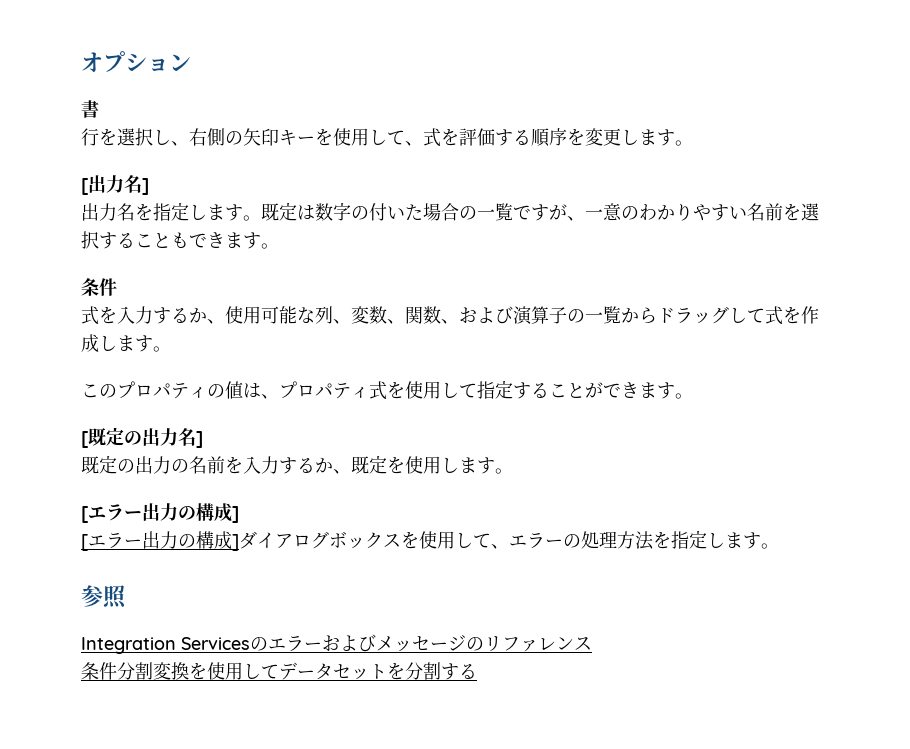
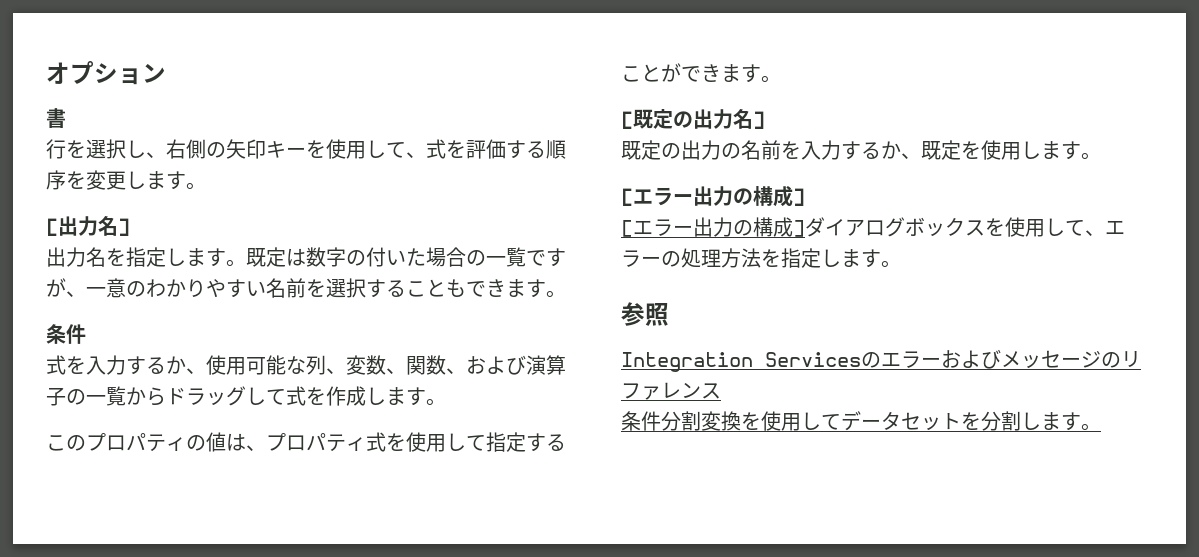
- 条件分割変換を使用してデータセットを分割する
+ 条件分割変換を使用してデータセットを分割します。

